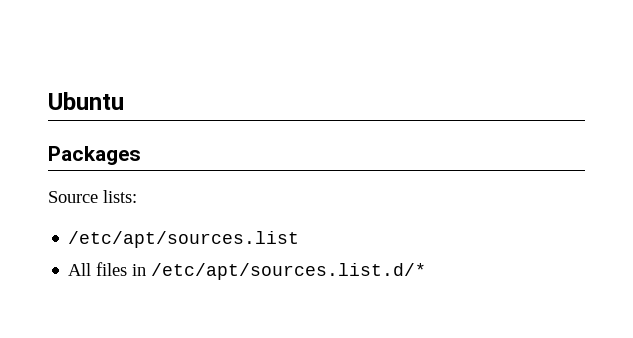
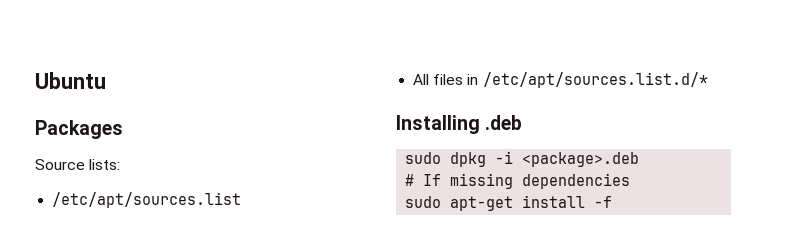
+ Installing .deb
+ sudo dpkg -i <package>.deb
+ # If missing dependencies
+ sudo apt-get install -f

